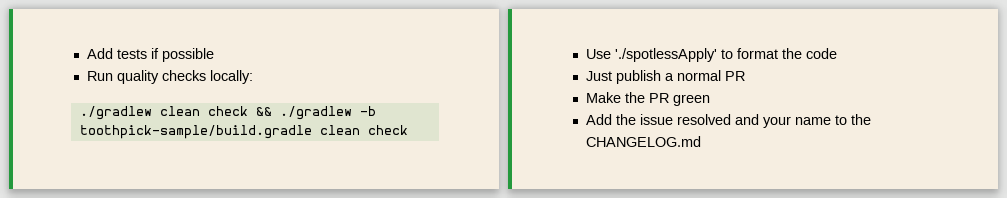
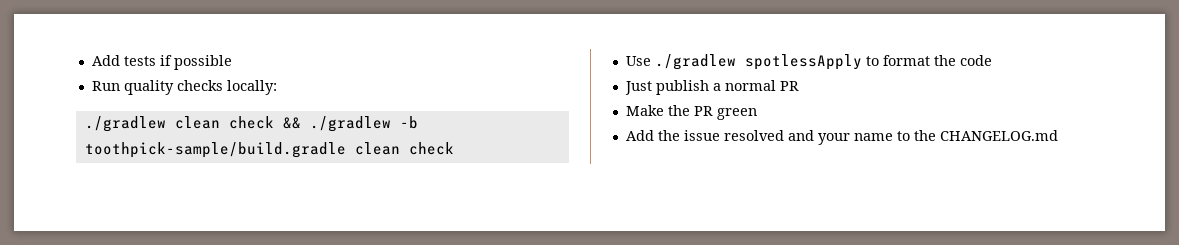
- Use './spotlessApply' to format the code
+ Use ./gradlew spotlessApply to format the code

